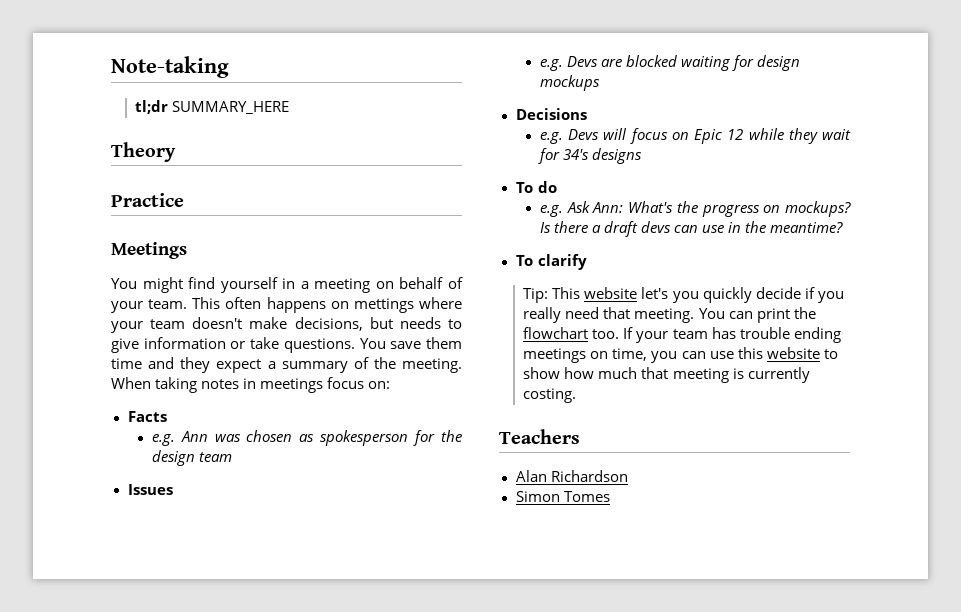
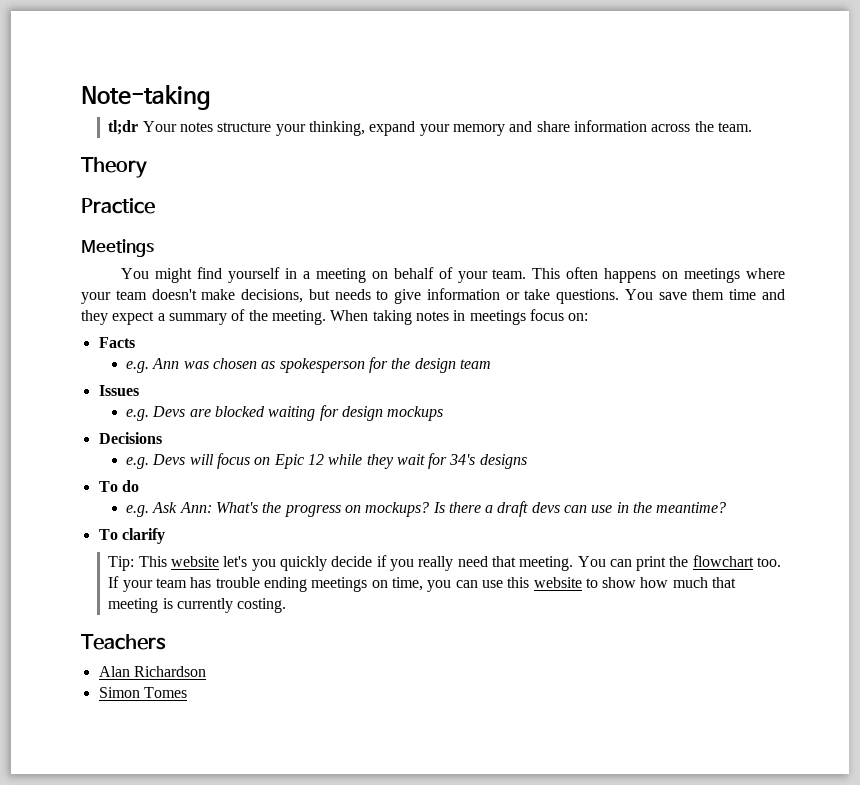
- tl;dr SUMMARY_HERE
+ tl;dr Your notes structure your thinking, expand your memory and share information across the team.
- This often happens on mettings where your team doesn't make decisions, but needs to give information or take questions.
+ This often happens on meetings where your team doesn't make decisions, but needs to give information or take questions.

